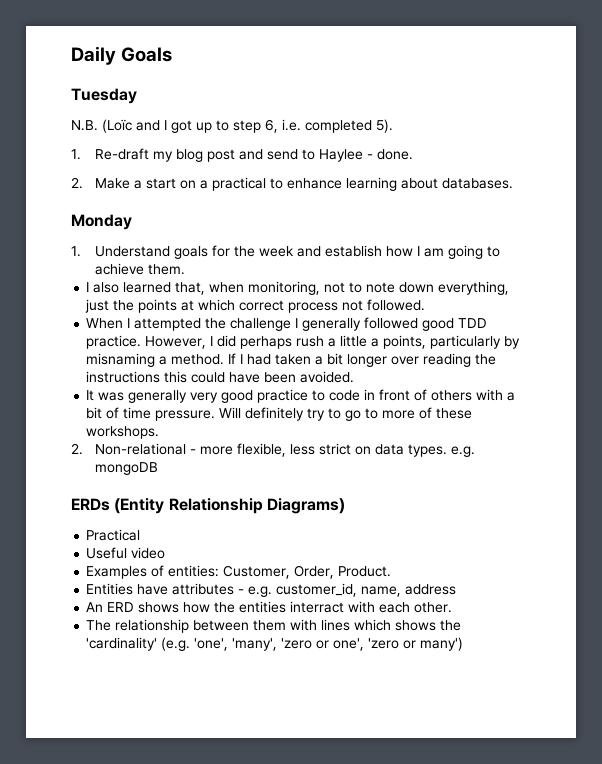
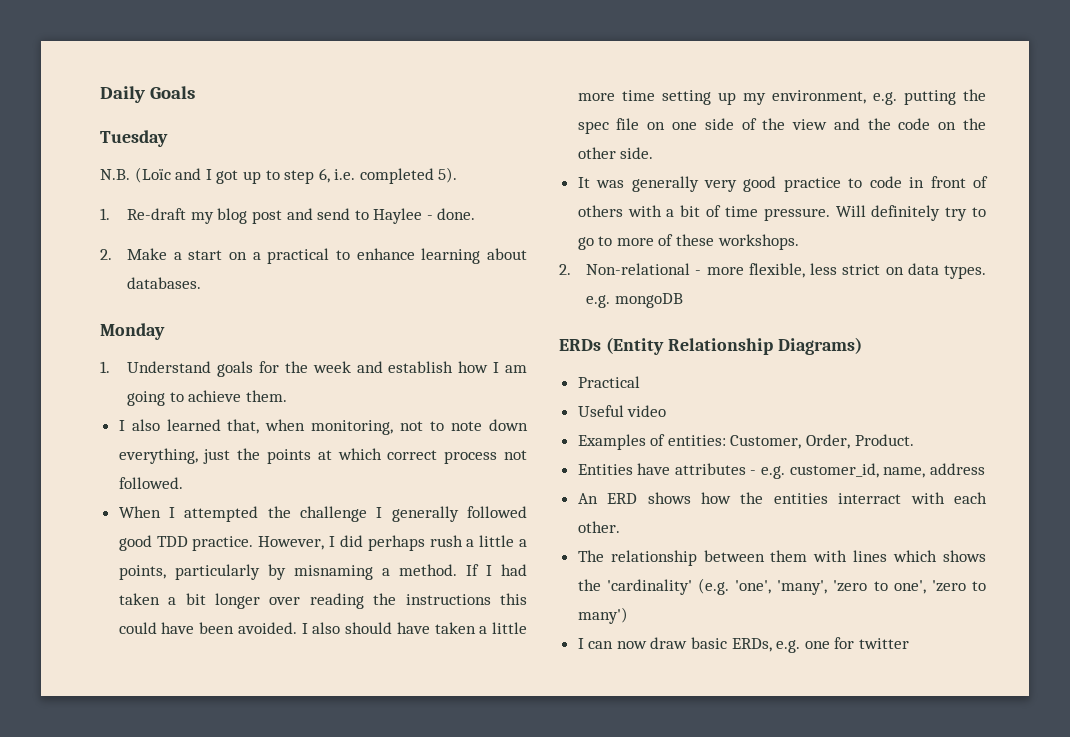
+ I also should have taken a little more time setting up my environment, e.g. putting the spec file on one side of the view and the code on the other side.
- The relationship between them with lines which shows the 'cardinality' (e.g. 'one', 'many', 'zero or one', 'zero or many')
+ The relationship between them with lines which shows the 'cardinality' (e.g. 'one', 'many', 'zero to one', 'zero to many')
+ I can now draw basic ERDs, e.g. one for twitter

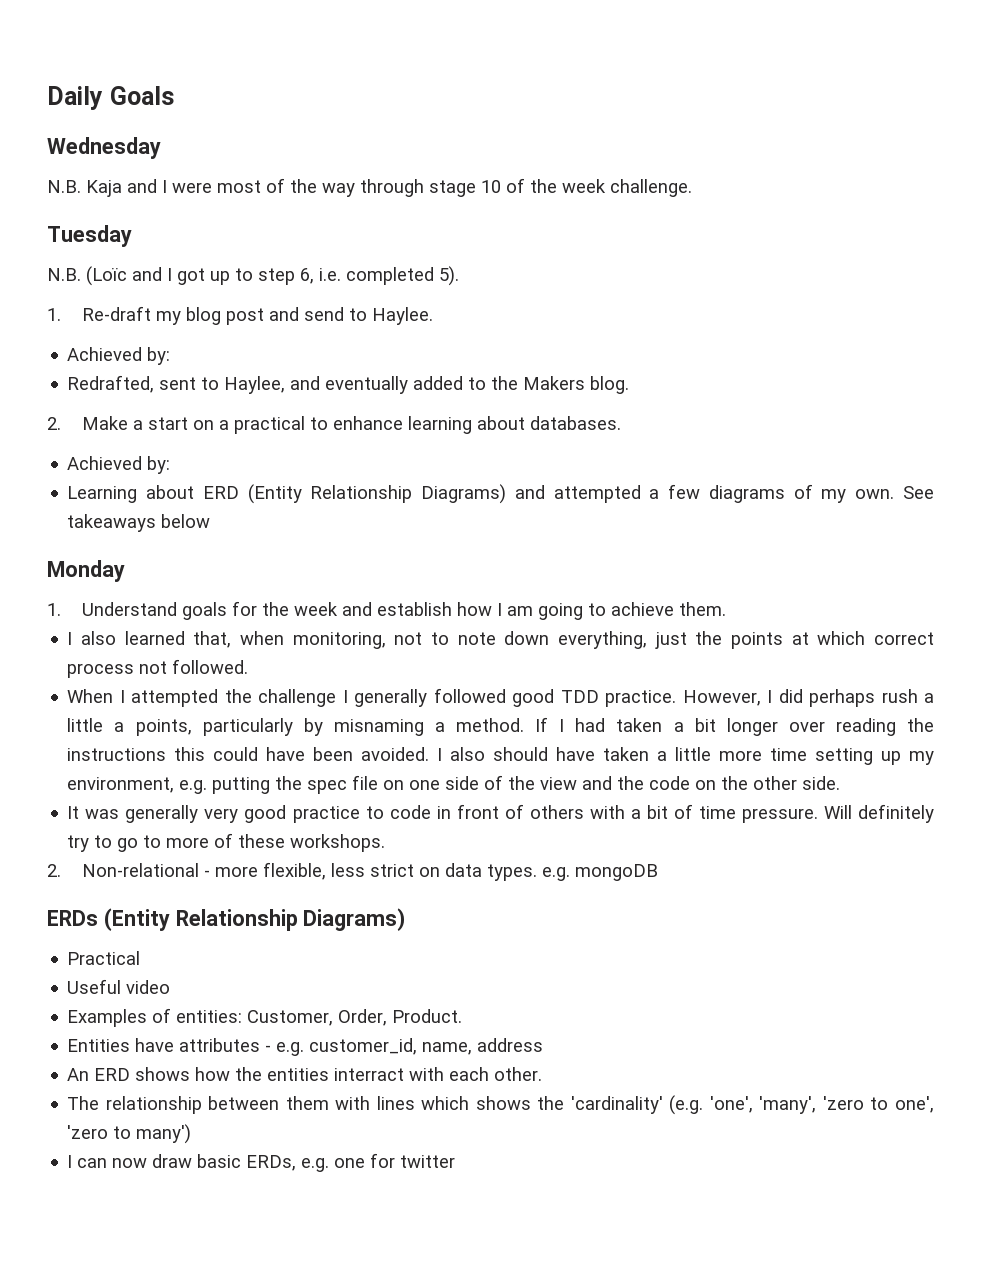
+ Wednesday
+ N.B. Kaja and I were most of the way through stage 10 of the week challenge.
- 1. Re-draft my blog post and send to Haylee - done.
+ 1. Re-draft my blog post and send to Haylee.
+ Achieved by:
+ Redrafted, sent to Haylee, and eventually added to the Makers blog.
  2. Make a start on a practical to enhance learning about databases.
+ Achieved by:
+ Learning about ERD (Entity Relationship Diagrams) and attempted a few diagrams of my own. See takeaways below

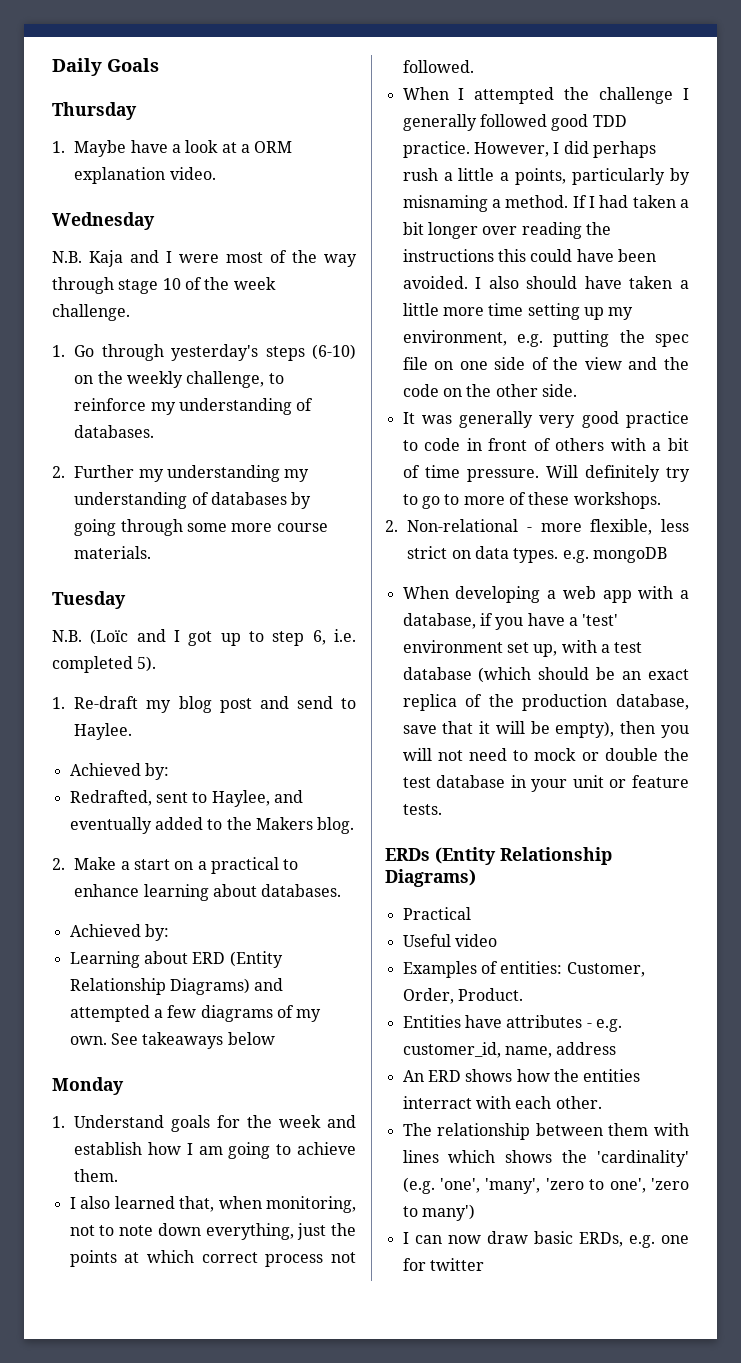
+ Thursday
+ 1. Maybe have a look at a ORM explanation video.
+ 1. Go through yesterday's steps (6-10) on the weekly challenge, to reinforce my understanding of databases.
+ 2. Further my understanding my understanding of databases by going through some more course materials.
+ When developing a web app with a database, if you have a 'test' environment set up, with a test database (which should be an exact replica of the production database, save that it will be empty), then you will not need to mock or double the test database in your unit or feature tests.

